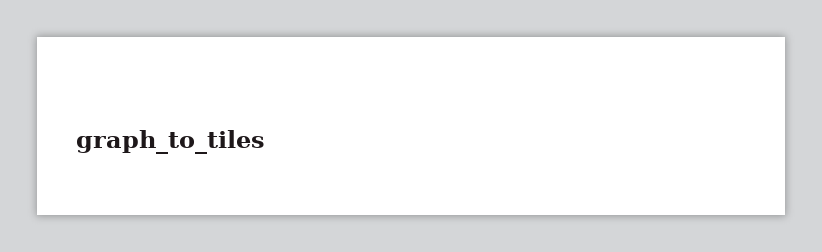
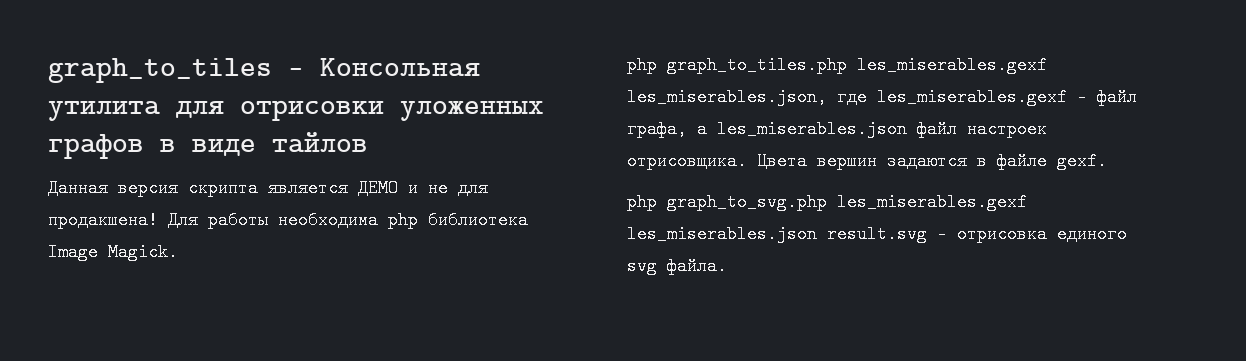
- graph_to_tiles
+ graph_to_tiles - Консольная утилита для отрисовки уложенных графов в виде тайлов
+ Данная версия скрипта является ДЕМО и не для продакшена! Для работы необходима php библиотека Image Magick.
+ php graph_to_tiles.php les_miserables.gexf les_miserables.json, где les_miserables.gexf - файл графа, а les_miserables.json файл настроек отрисовщика. Цвета вершин задаются в файле gexf.
+ php graph_to_svg.php les_miserables.gexf les_miserables.json result.svg - отрисовка единого svg файла.

